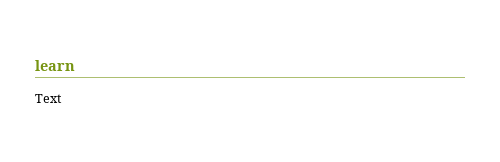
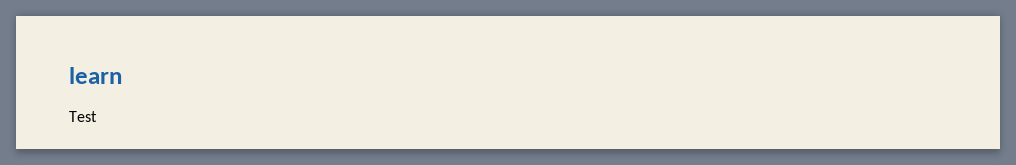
- Text
+ Test

